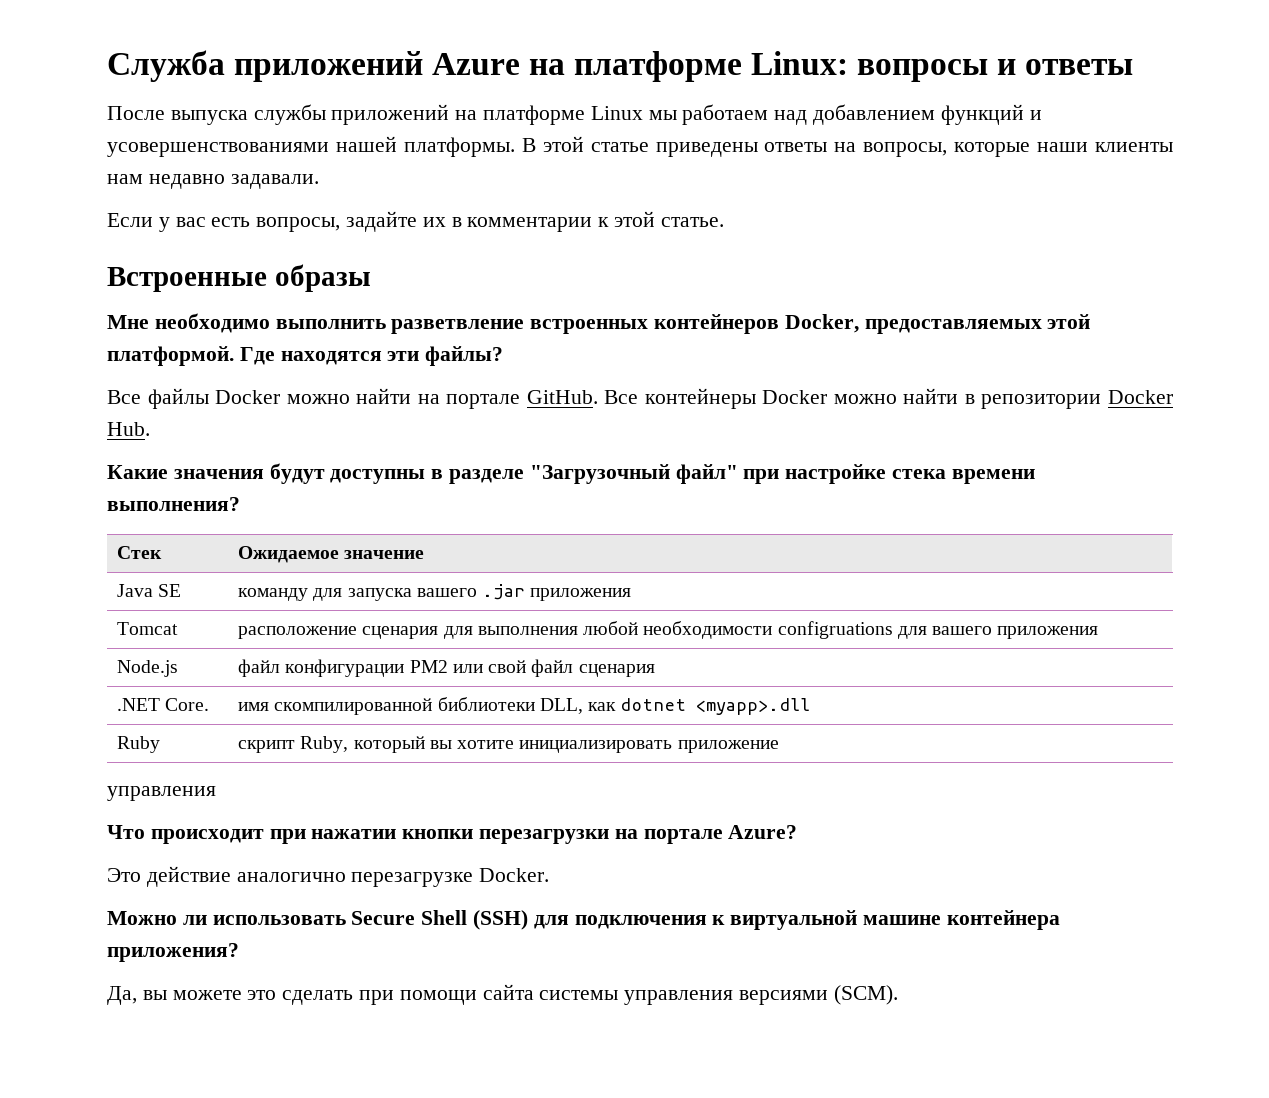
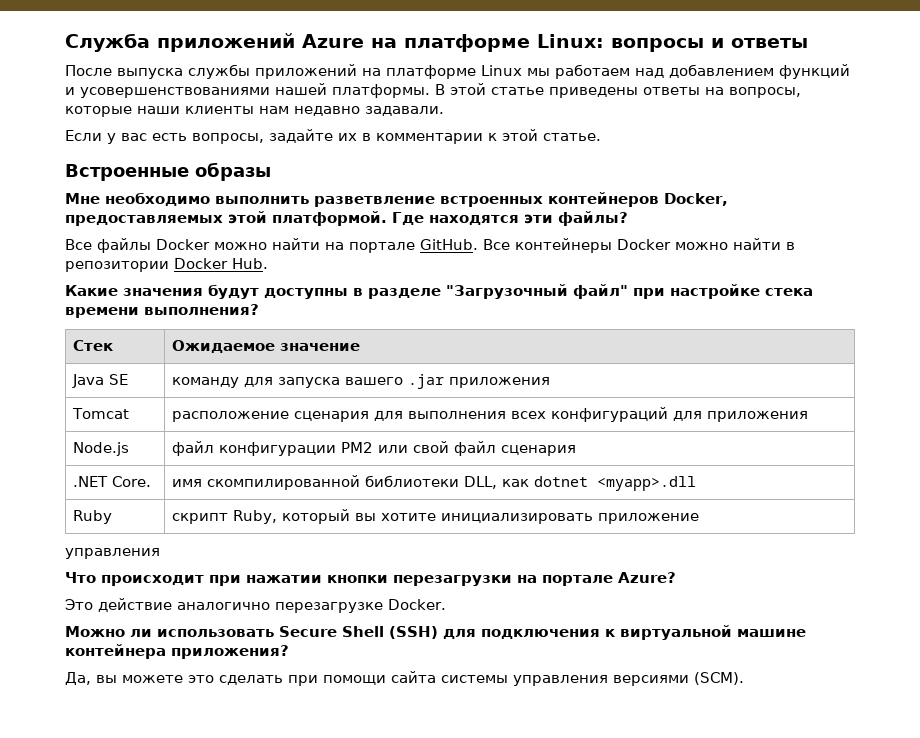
- Tomcat | расположение сценария для выполнения любой необходимости configruations для вашего приложения
+ Tomcat | расположение сценария для выполнения всех конфигураций для приложения

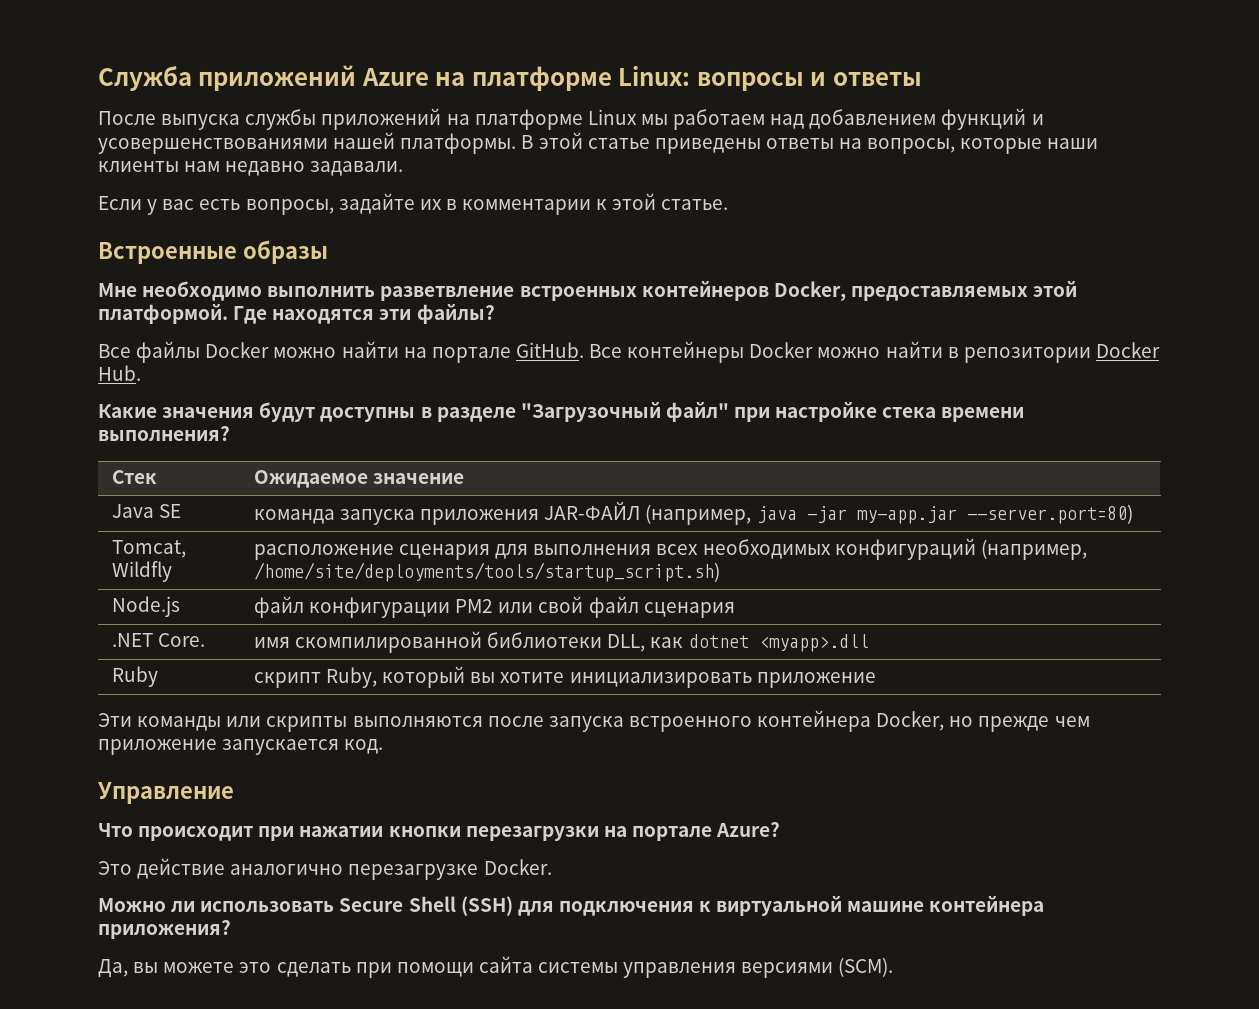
- Java SE | команду для запуска вашего .jar приложения
- Tomcat | расположение сценария для выполнения всех конфигураций для приложения
+ Java SE | команда запуска приложения JAR-ФАЙЛ (например, java -jar my-app.jar --server.port=80)
+ Tomcat, Wildfly | расположение сценария для выполнения всех необходимых конфигураций (например, /home/site/deployments/tools/startup_script.sh)
  Ruby | скрипт Ruby, который вы хотите инициализировать приложение
- управления
+ Эти команды или скрипты выполняются после запуска встроенного контейнера Docker, но прежде чем приложение запускается код.
+ Управление

